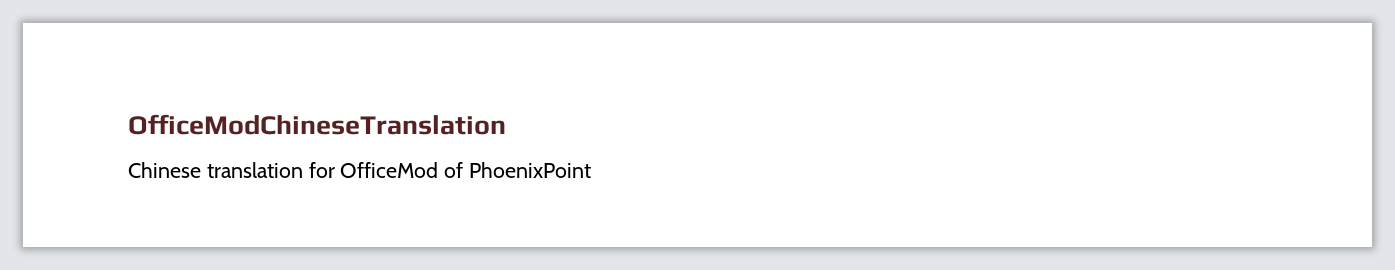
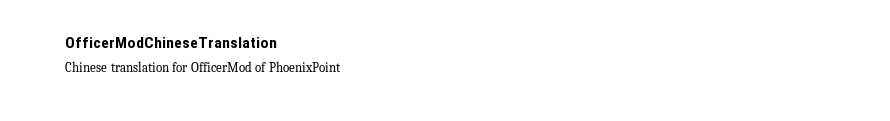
- OfficeModChineseTranslation
+ OfficerModChineseTranslation
- Chinese translation for OfficeMod of PhoenixPoint
+ Chinese translation for OfficerMod of PhoenixPoint

